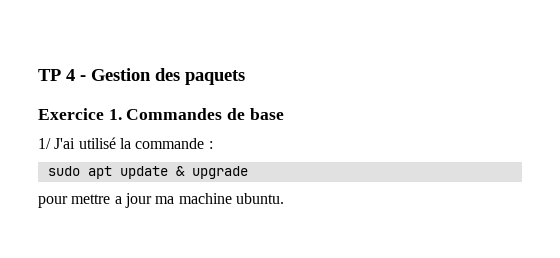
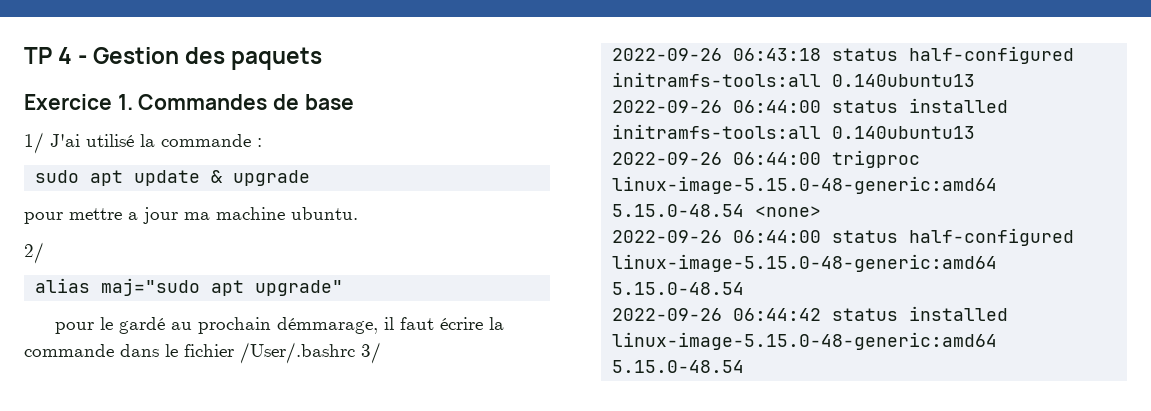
+ 2/
+ alias maj="sudo apt upgrade"
+ pour le gardé au prochain démmarage, il faut écrire la commande dans le fichier /User/.bashrc 3/
+ 2022-09-26 06:43:18 status half-configured initramfs-tools:all 0.140ubuntu13
+ 2022-09-26 06:44:00 status installed initramfs-tools:all 0.140ubuntu13
+ 2022-09-26 06:44:00 trigproc linux-image-5.15.0-48-generic:amd64 5.15.0-48.54 <none>
+ 2022-09-26 06:44:00 status half-configured linux-image-5.15.0-48-generic:amd64 5.15.0-48.54
+ 2022-09-26 06:44:42 status installed linux-image-5.15.0-48-generic:amd64 5.15.0-48.54

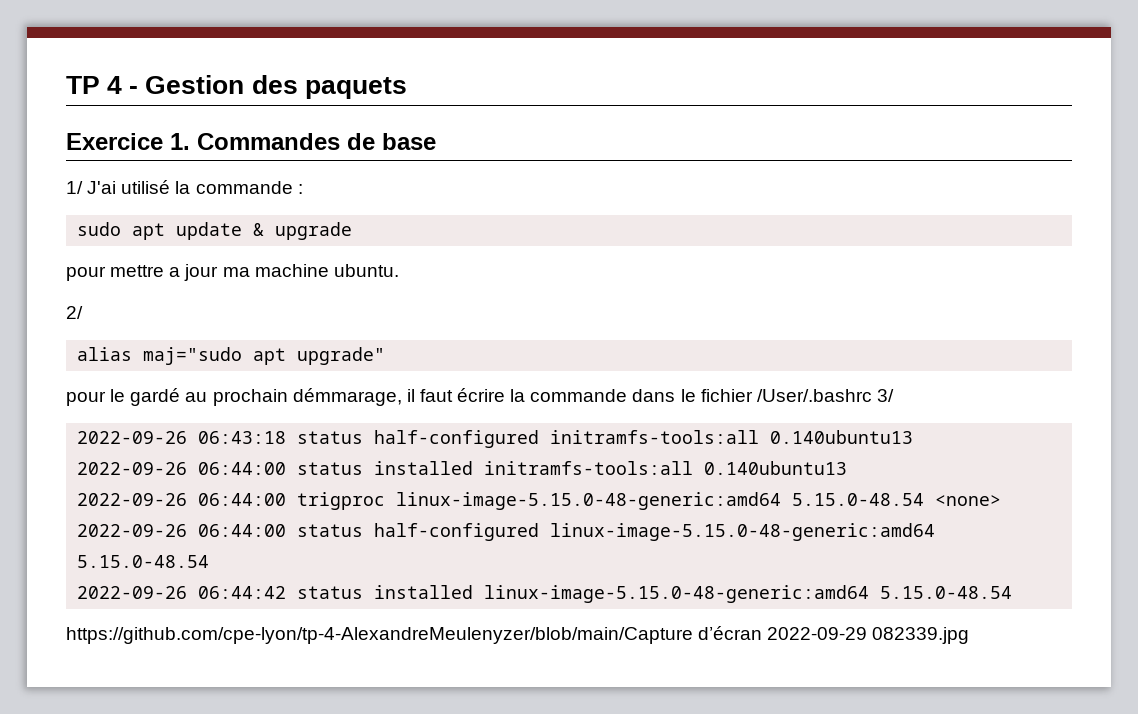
+ https://github.com/cpe-lyon/tp-4-AlexandreMeulenyzer/blob/main/Capture d’écran 2022-09-29 082339.jpg

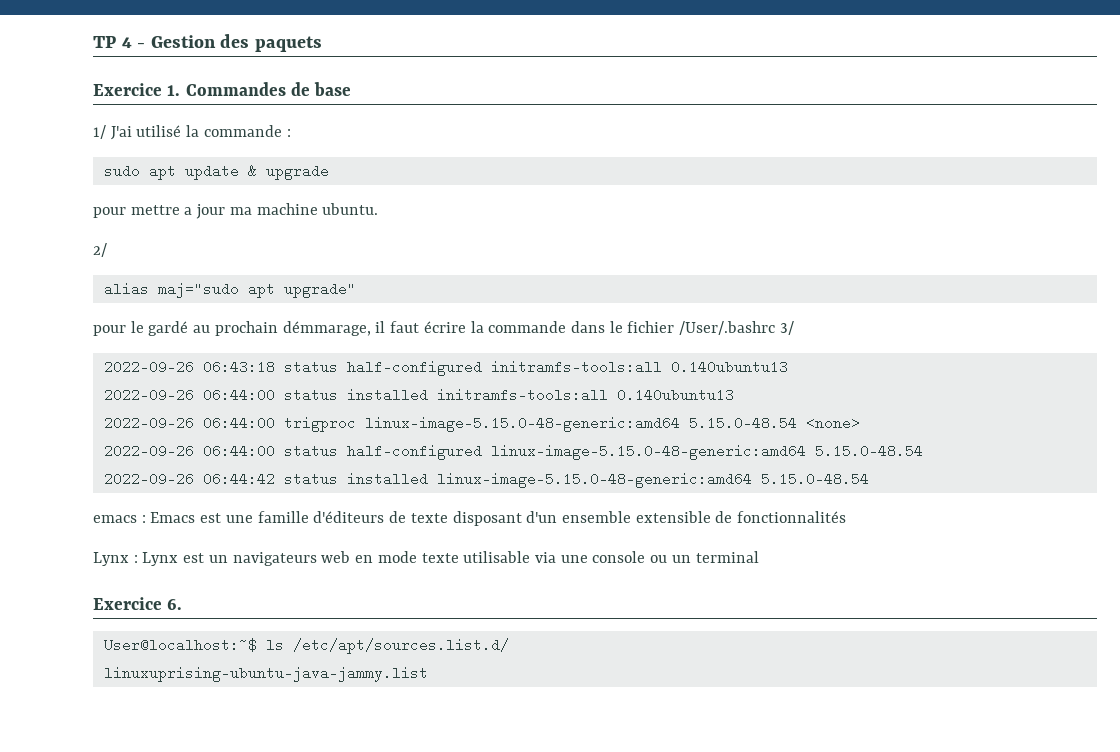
- https://github.com/cpe-lyon/tp-4-AlexandreMeulenyzer/blob/main/Capture d’écran 2022-09-29 082339.jpg
+ emacs : Emacs est une famille d'éditeurs de texte disposant d'un ensemble extensible de fonctionnalités
+ Lynx : Lynx est un navigateurs web en mode texte utilisable via une console ou un terminal
+ Exercice 6.
+ User@localhost:~$ ls /etc/apt/sources.list.d/
+ linuxuprising-ubuntu-java-jammy.list

